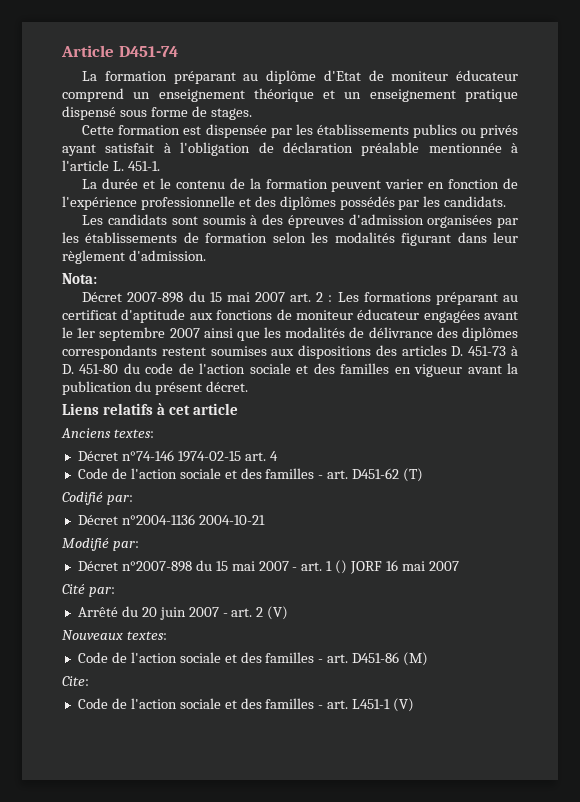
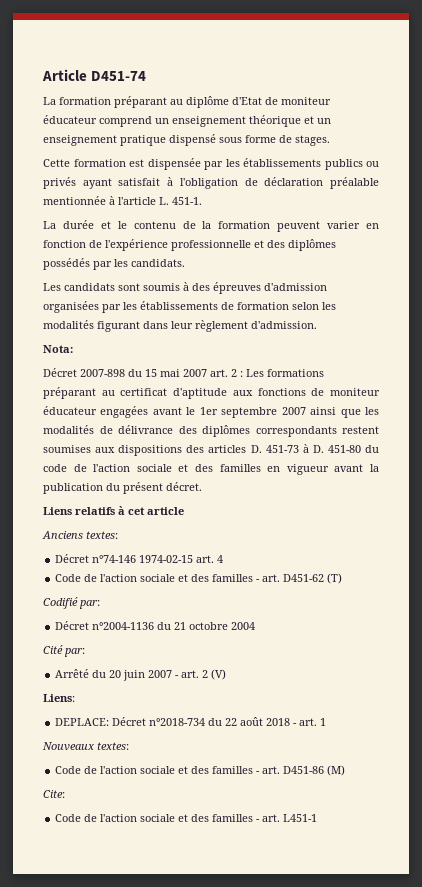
- Décret n°2004-1136 2004-10-21
- Modifié par:
- Décret n°2007-898 du 15 mai 2007 - art. 1 () JORF 16 mai 2007
+ Décret n°2004-1136 du 21 octobre 2004
+ Liens:
+ DEPLACE: Décret n°2018-734 du 22 août 2018 - art. 1
- Code de l'action sociale et des familles - art. L451-1 (V)
+ Code de l'action sociale et des familles - art. L451-1

